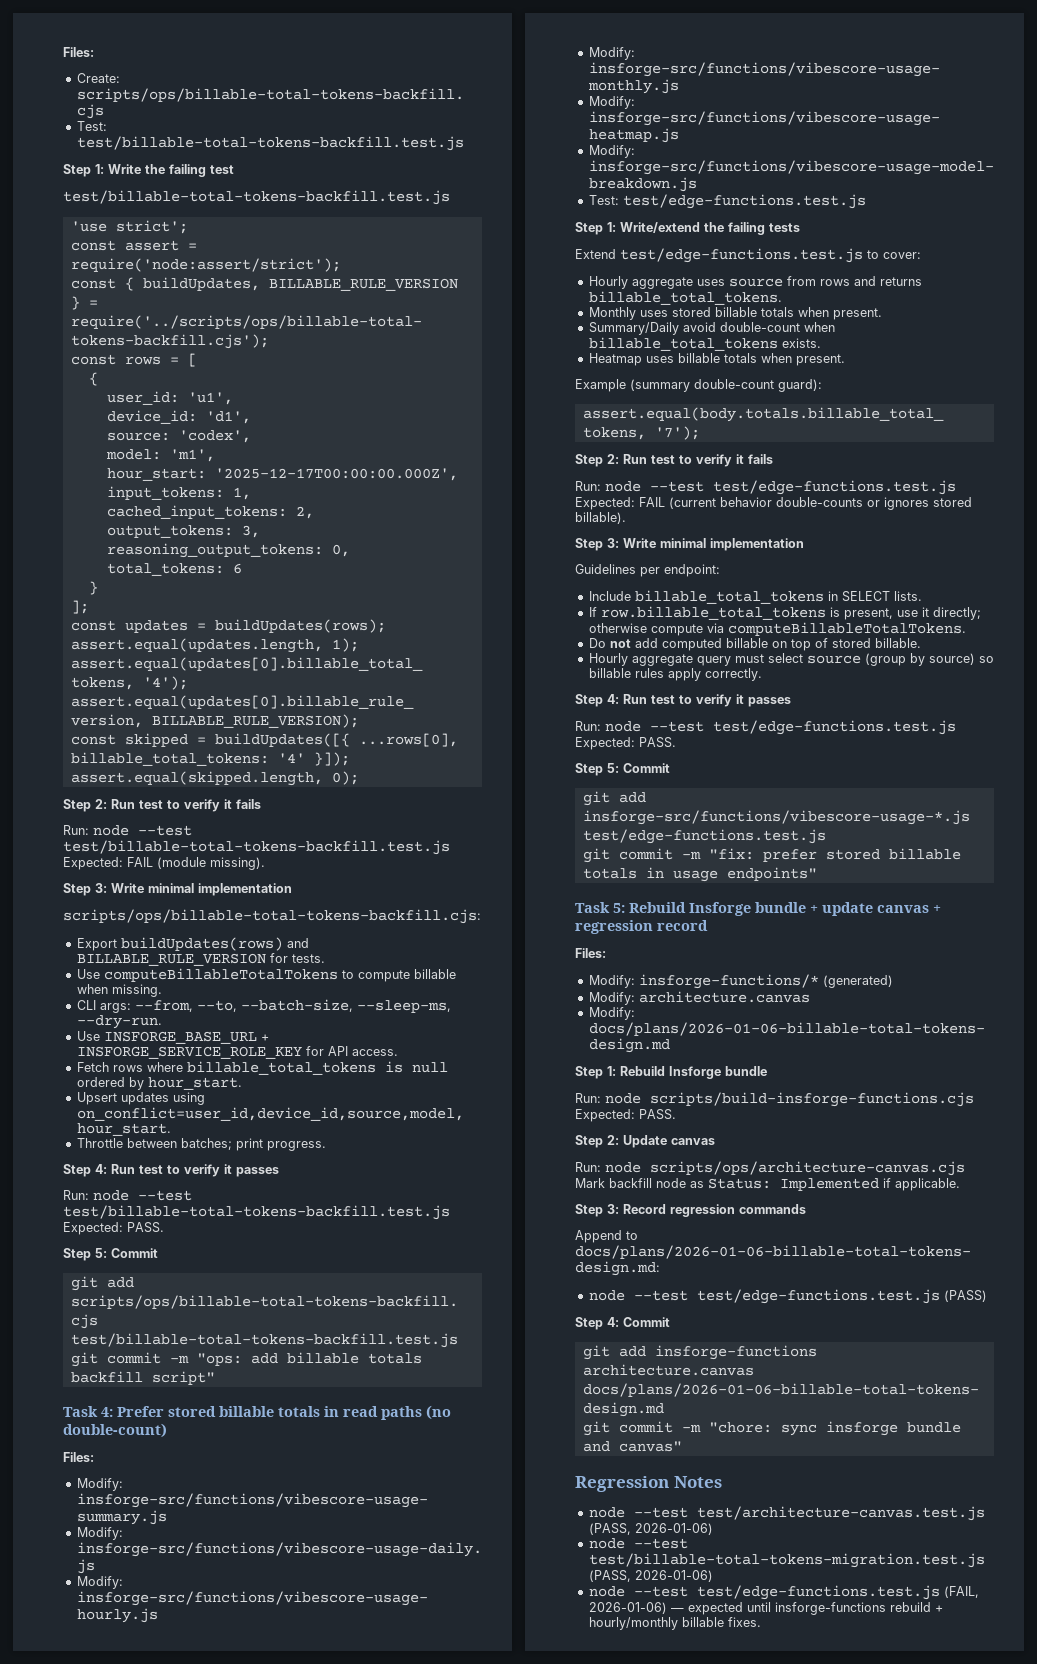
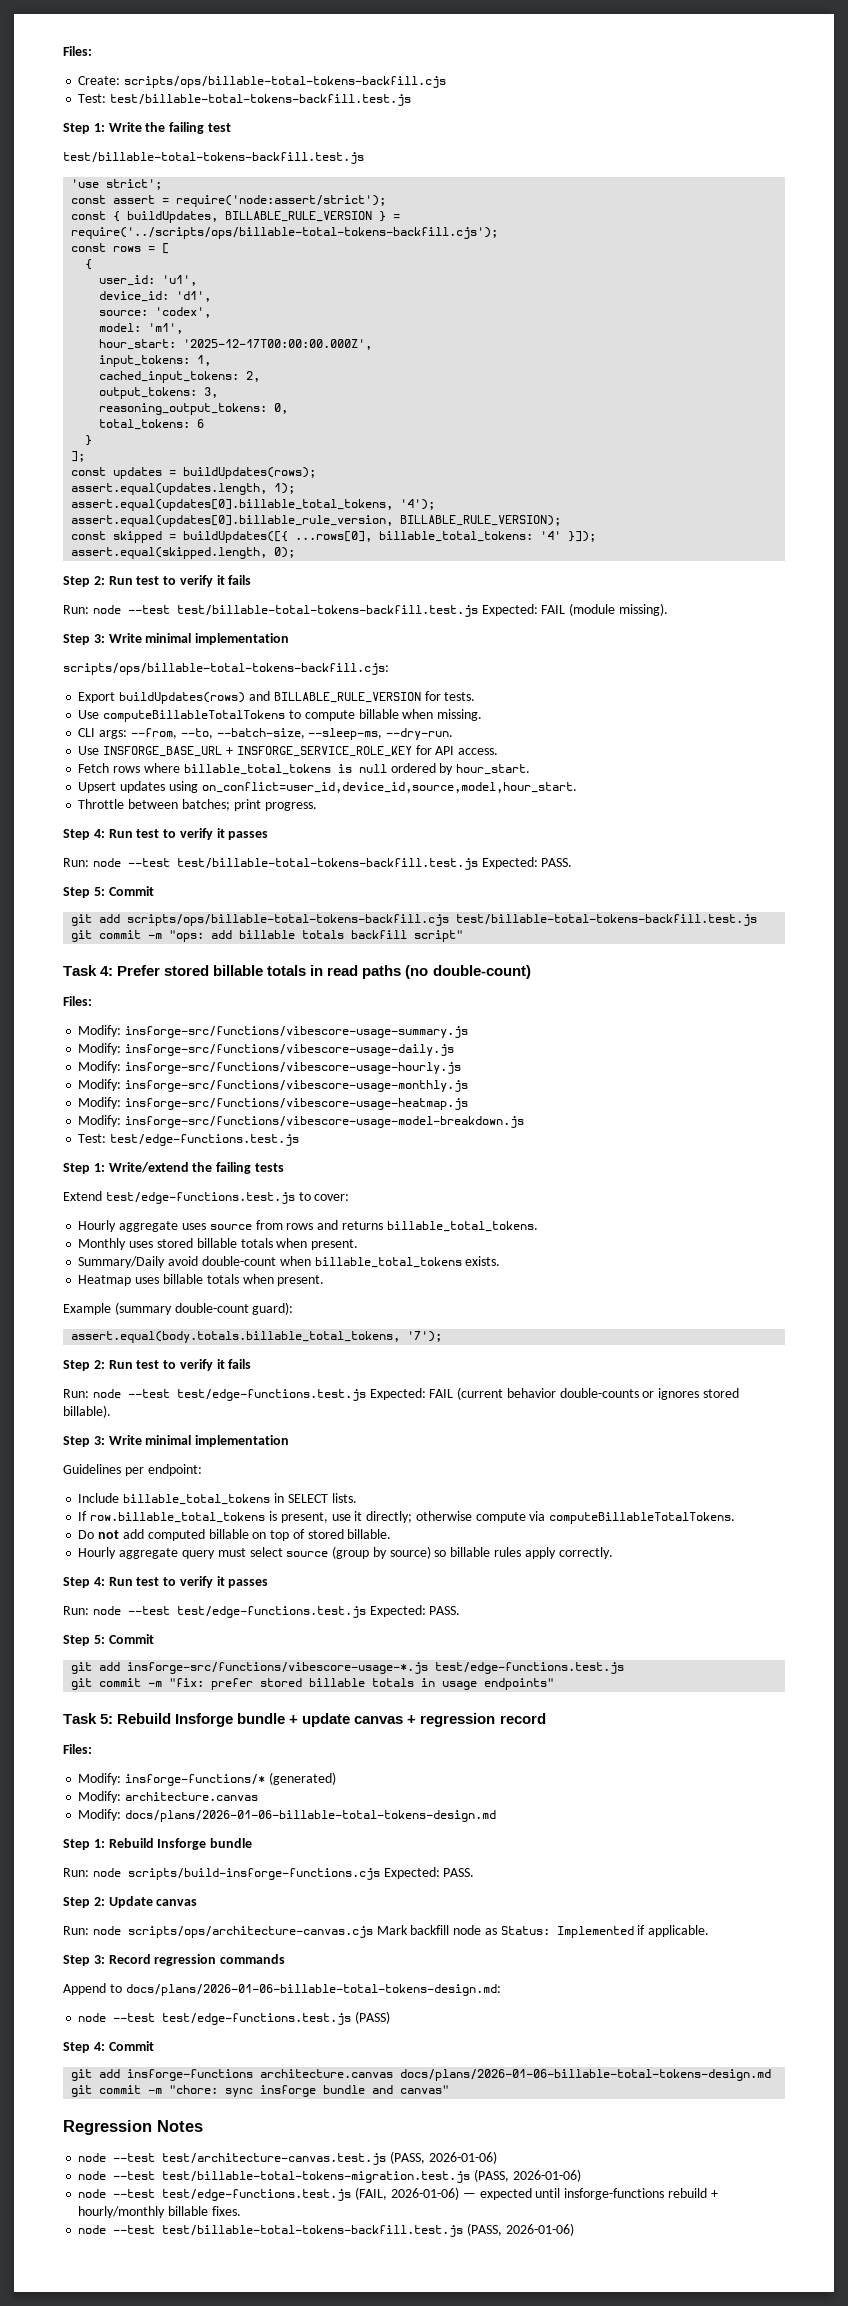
+ node --test test/billable-total-tokens-backfill.test.js (PASS, 2026-01-06)

